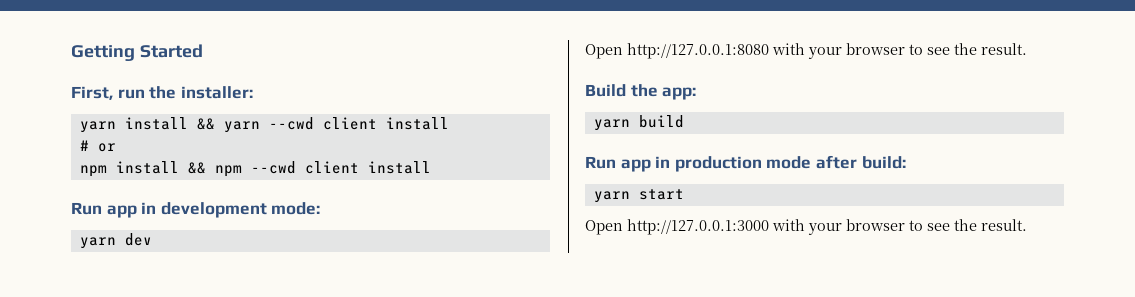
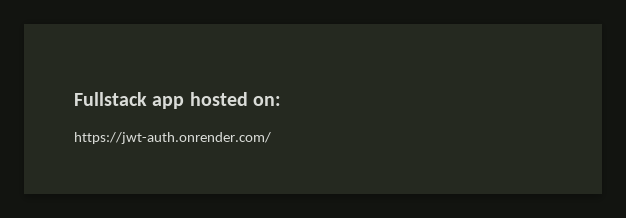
- Getting Started
- First, run the installer:
- yarn install && yarn --cwd client install
- # or
- npm install && npm --cwd client install
- Run app in development mode:
- yarn dev
- Open http://127.0.0.1:8080 with your browser to see the result.
- Build the app:
- yarn build
- Run app in production mode after build:
- yarn start
- Open http://127.0.0.1:3000 with your browser to see the result.
+ Fullstack app hosted on:
+ https://jwt-auth.onrender.com/

